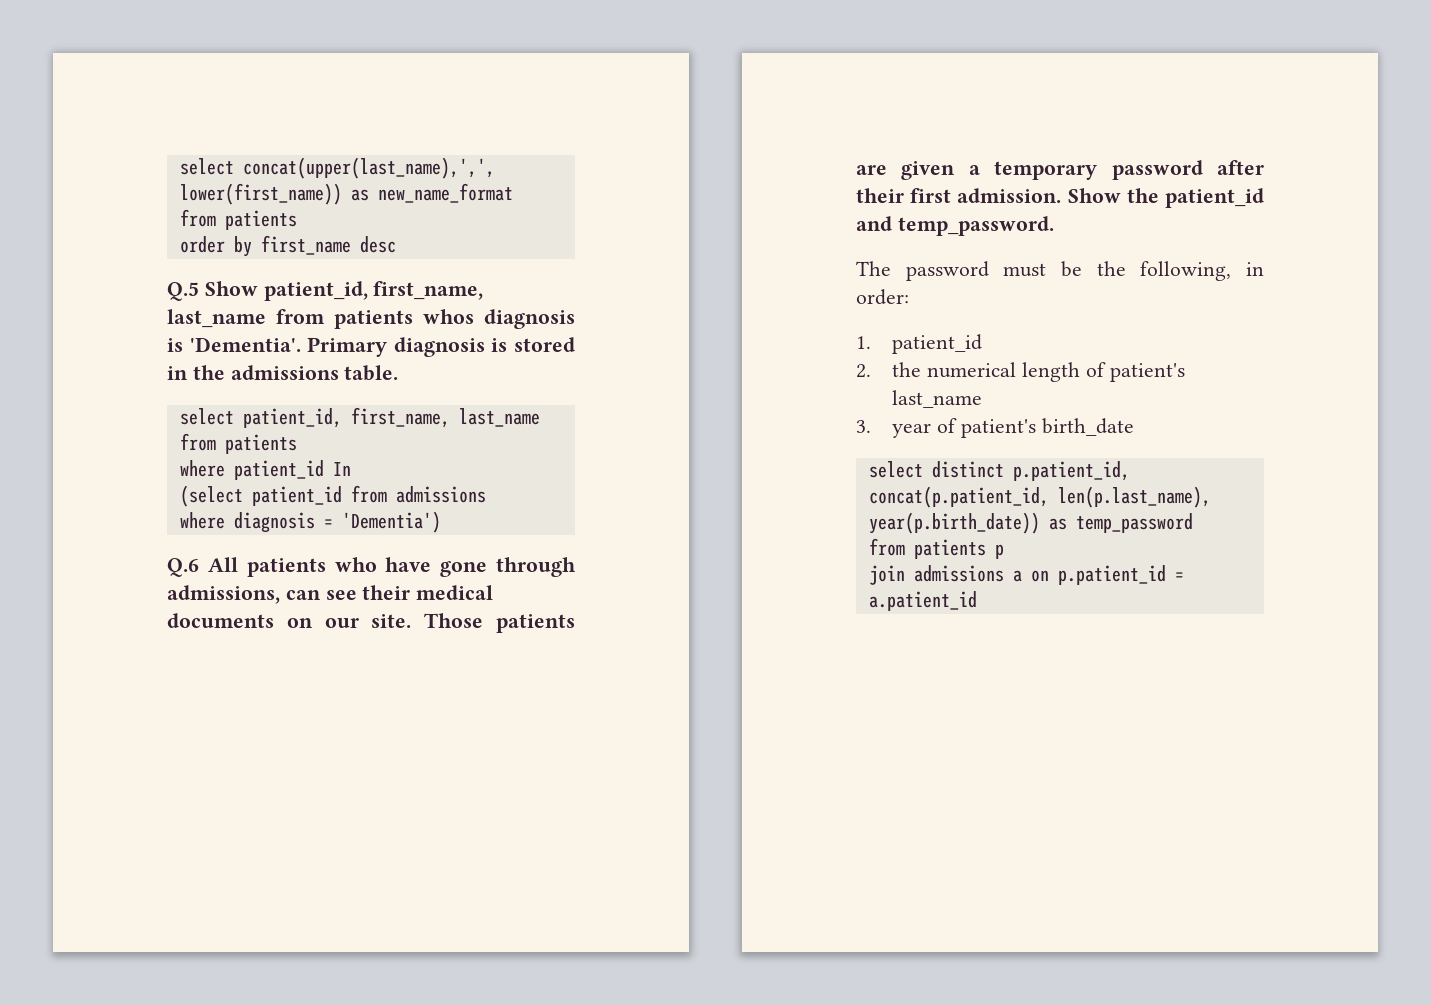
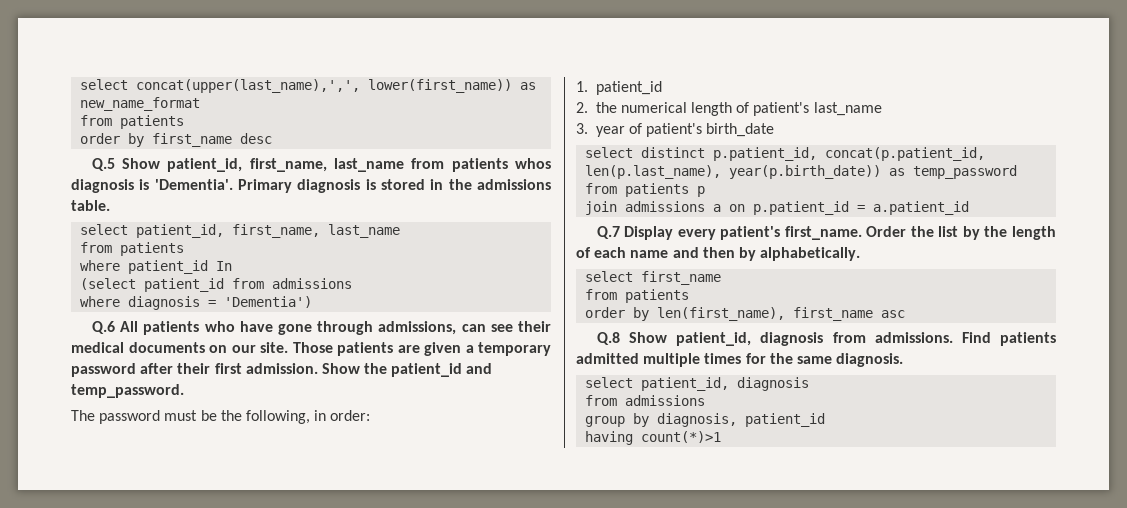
+ Q.7 Display every patient's first_name. Order the list by the length of each name and then by alphabetically.
+ select first_name
+ from patients
+ order by len(first_name), first_name asc
+ Q.8 Show patient_id, diagnosis from admissions. Find patients admitted multiple times for the same diagnosis.
+ select patient_id, diagnosis
+ from admissions
+ group by diagnosis, patient_id
+ having count(*)>1

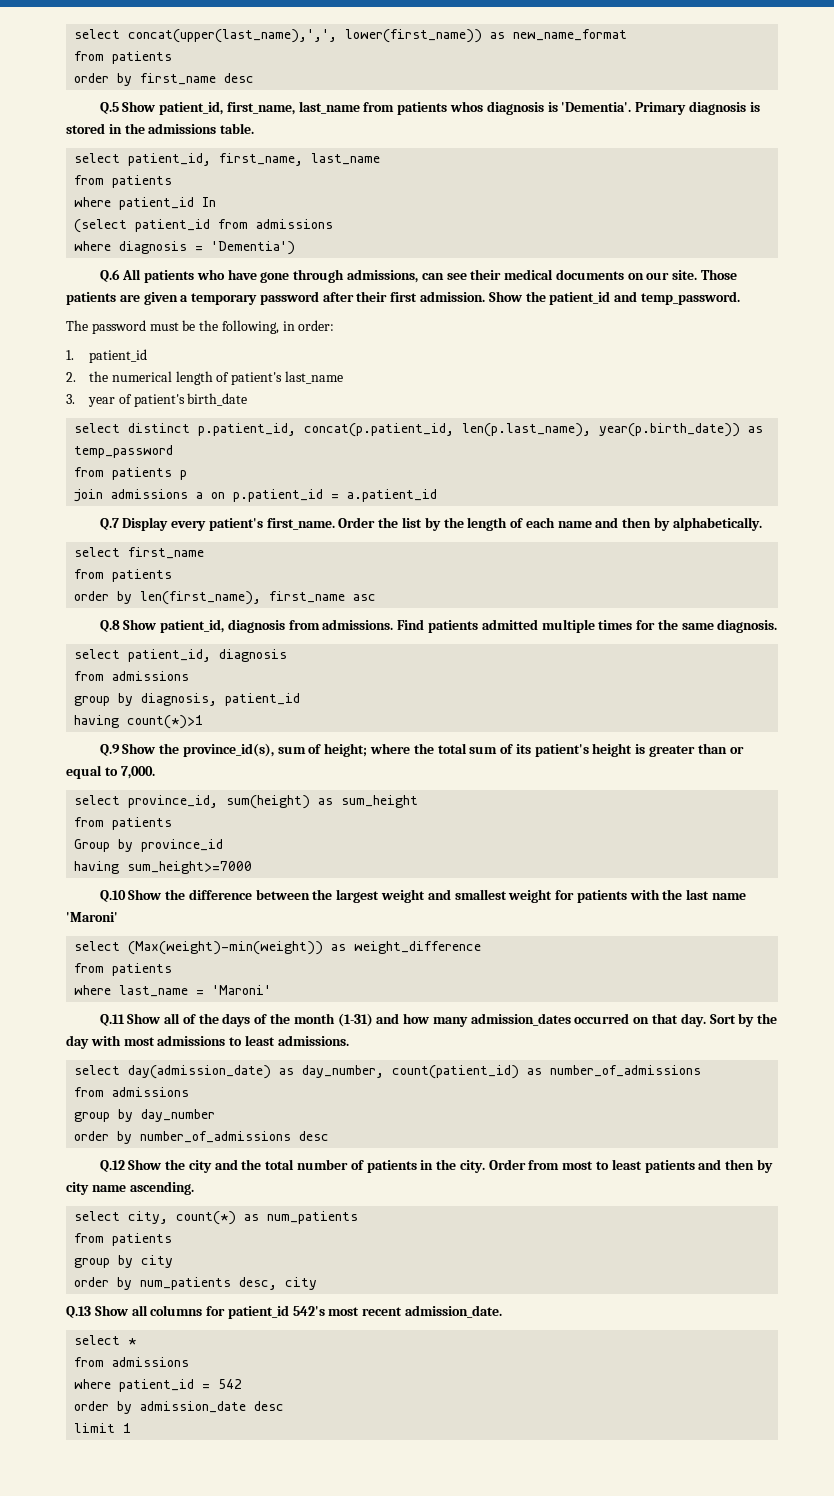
+ Q.9 Show the province_id(s), sum of height; where the total sum of its patient's height is greater than or equal to 7,000.
+ select province_id, sum(height) as sum_height
+ from patients
+ Group by province_id
+ having sum_height>=7000
+ Q.10 Show the difference between the largest weight and smallest weight for patients with the last name 'Maroni'
+ select (Max(weight)-min(weight)) as weight_difference
+ from patients
+ where last_name = 'Maroni'
+ Q.11 Show all of the days of the month (1-31) and how many admission_dates occurred on that day. Sort by the day with most admissions to least admissions.
+ select day(admission_date) as day_number, count(patient_id) as number_of_admissions
+ from admissions
+ group by day_number
+ order by number_of_admissions desc
+ Q.12 Show the city and the total number of patients in the city. Order from most to least patients and then by city name ascending.
+ select city, count(*) as num_patients
+ from patients
+ group by city
+ order by num_patients desc, city
+ Q.13 Show all columns for patient_id 542's most recent admission_date.
+ select *
+ from admissions
+ where patient_id = 542
+ order by admission_date desc
+ limit 1

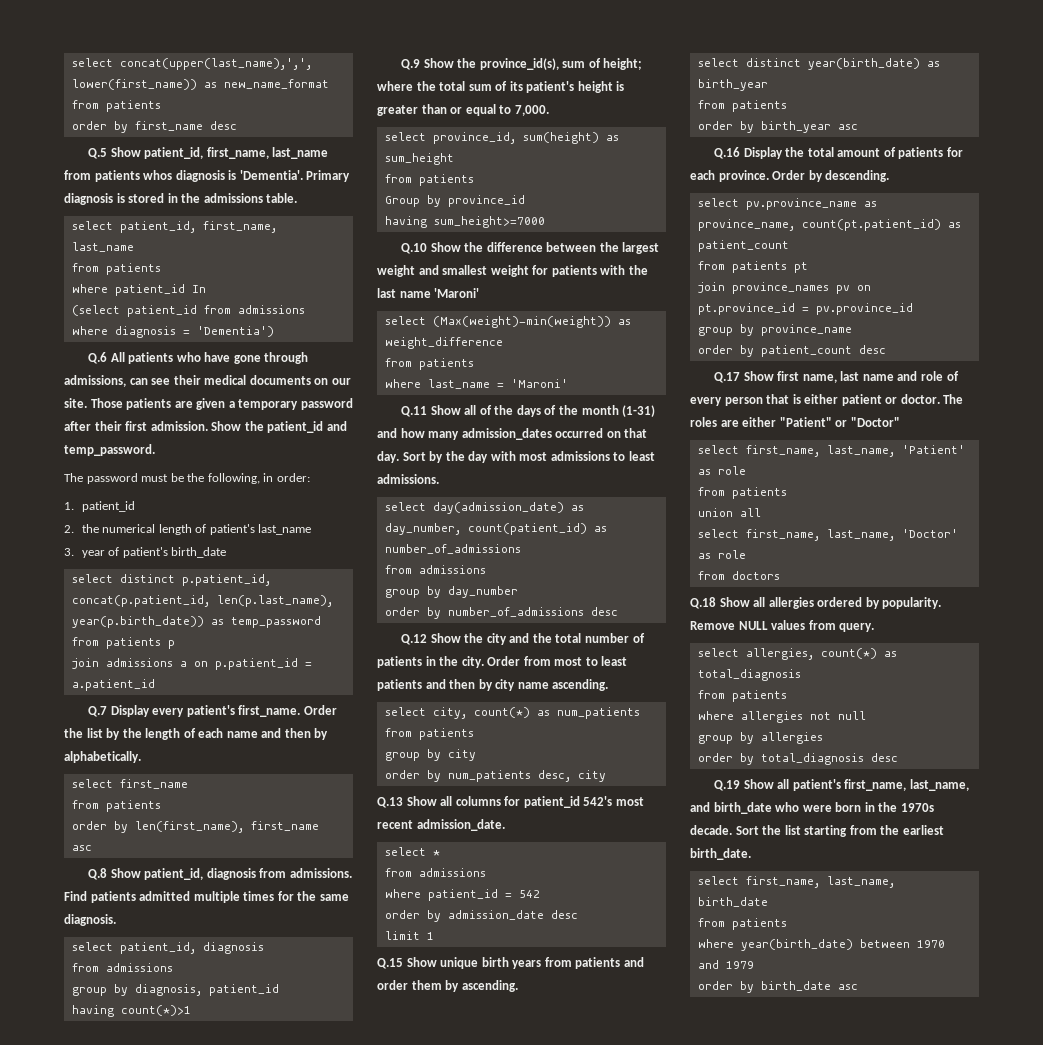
+ Q.15 Show unique birth years from patients and order them by ascending.
+ select distinct year(birth_date) as birth_year
+ from patients
+ order by birth_year asc
+ Q.16 Display the total amount of patients for each province. Order by descending.
+ select pv.province_name as province_name, count(pt.patient_id) as patient_count
+ from patients pt
+ join province_names pv on pt.province_id = pv.province_id
+ group by province_name
+ order by patient_count desc
+ Q.17 Show first name, last name and role of every person that is either patient or doctor. The roles are either "Patient" or "Doctor"
+ select first_name, last_name, 'Patient' as role
+ from patients
+ union all
+ select first_name, last_name, 'Doctor' as role
+ from doctors
+ Q.18 Show all allergies ordered by popularity. Remove NULL values from query.
+ select allergies, count(*) as total_diagnosis
+ from patients
+ where allergies not null
+ group by allergies
+ order by total_diagnosis desc
+ Q.19 Show all patient's first_name, last_name, and birth_date who were born in the 1970s decade. Sort the list starting from the earliest birth_date.
+ select first_name, last_name, birth_date
+ from patients
+ where year(birth_date) between 1970 and 1979
+ order by birth_date asc

